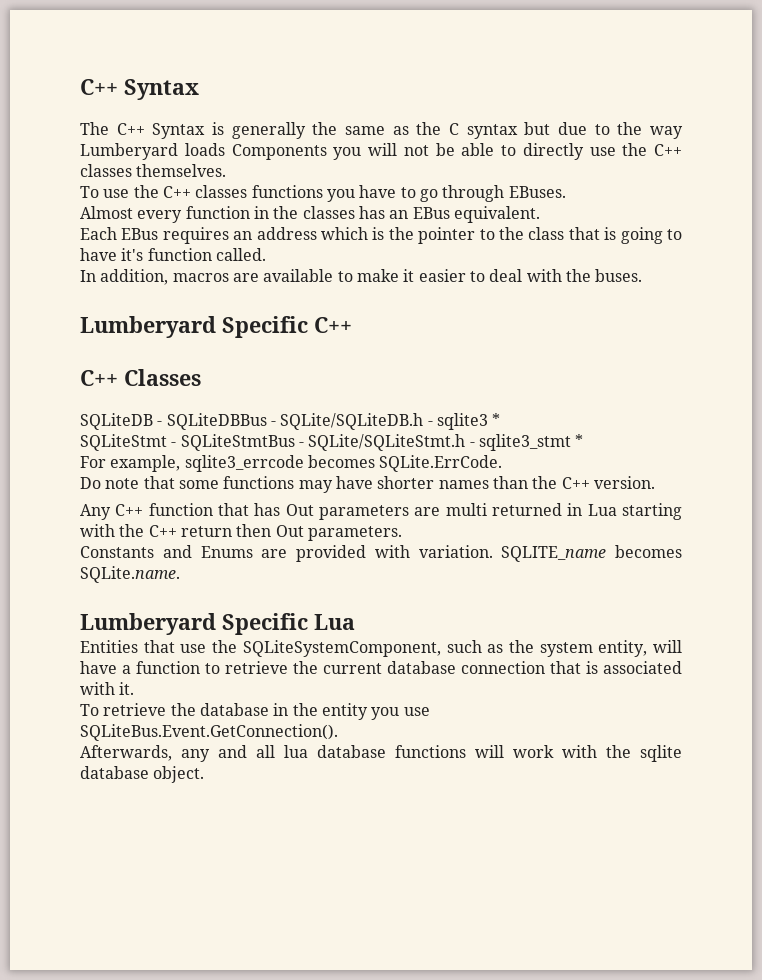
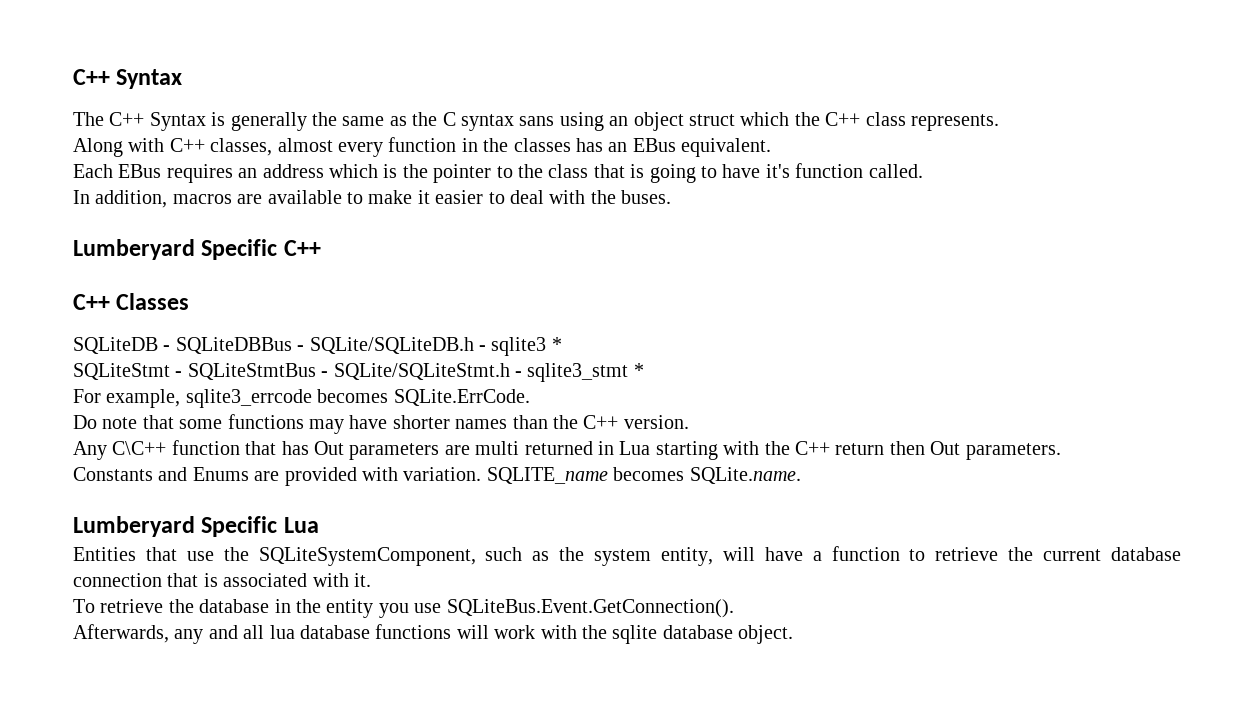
- The C++ Syntax is generally the same as the C syntax but due to the way Lumberyard loads Components you will not be able to directly use the C++ classes themselves.
- To use the C++ classes functions you have to go through EBuses.
- Almost every function in the classes has an EBus equivalent.
+ The C++ Syntax is generally the same as the C syntax sans using an object struct which the C++ class represents.
+ Along with C++ classes, almost every function in the classes has an EBus equivalent.
- Any C++ function that has Out parameters are multi returned in Lua starting with the C++ return then Out parameters.
+ Any C\C++ function that has Out parameters are multi returned in Lua starting with the C++ return then Out parameters.

